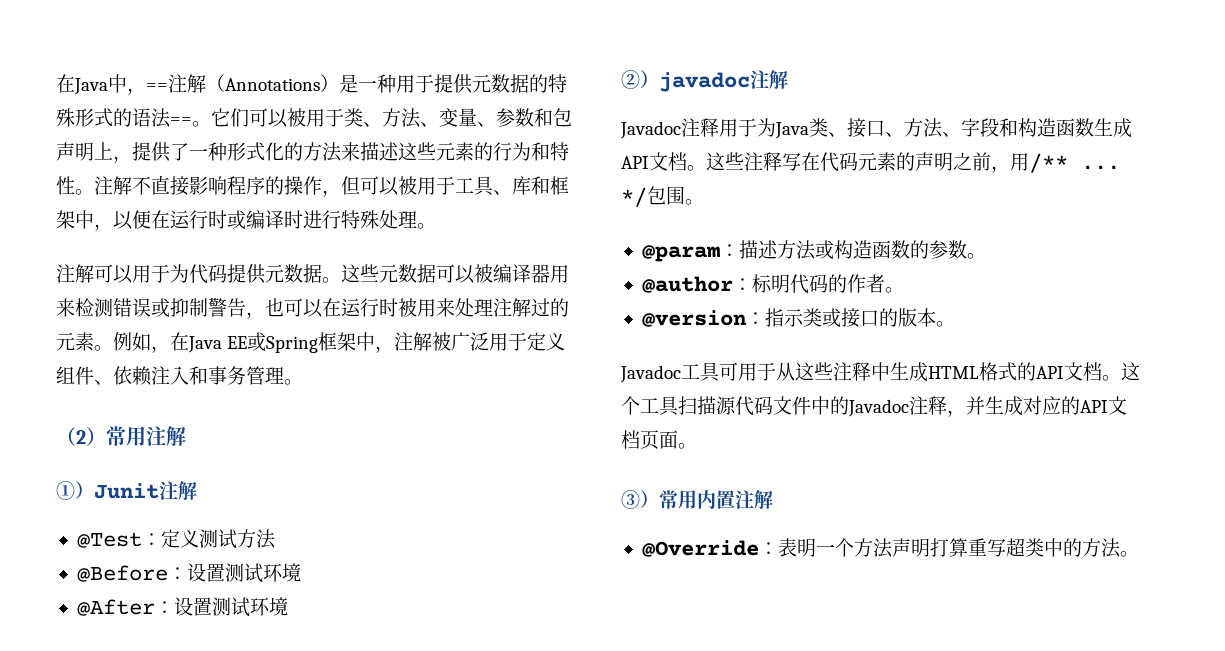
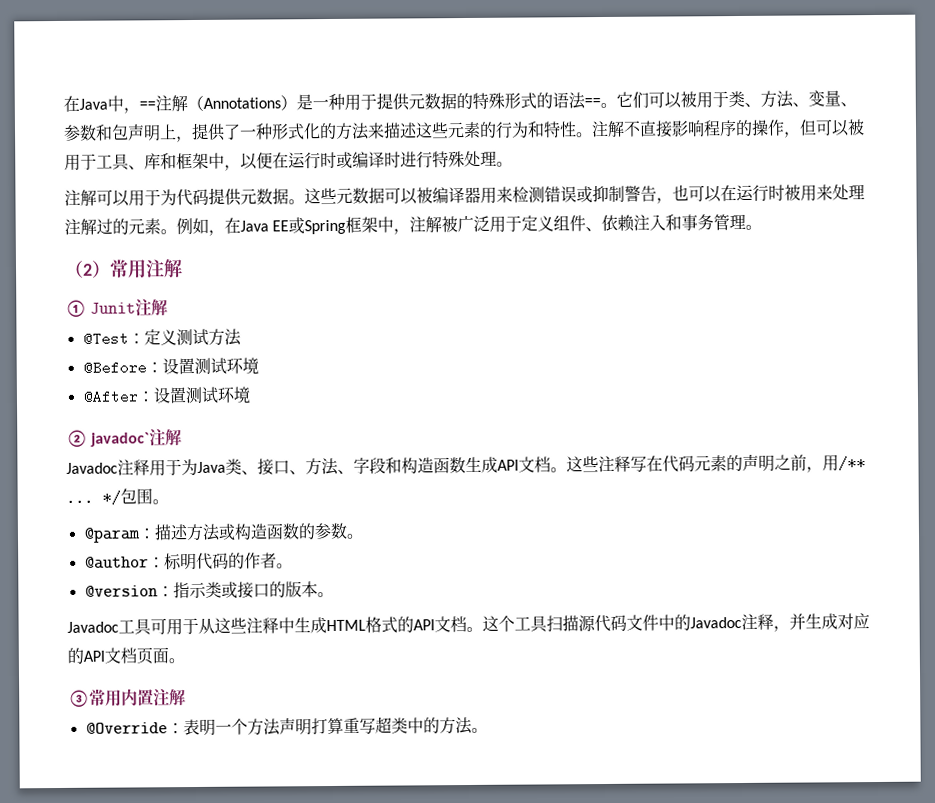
- ①）Junit注解
+ ① Junit注解
- ②）javadoc注解
+ ② javadoc`注解
- ③）常用内置注解
+ ③常用内置注解

